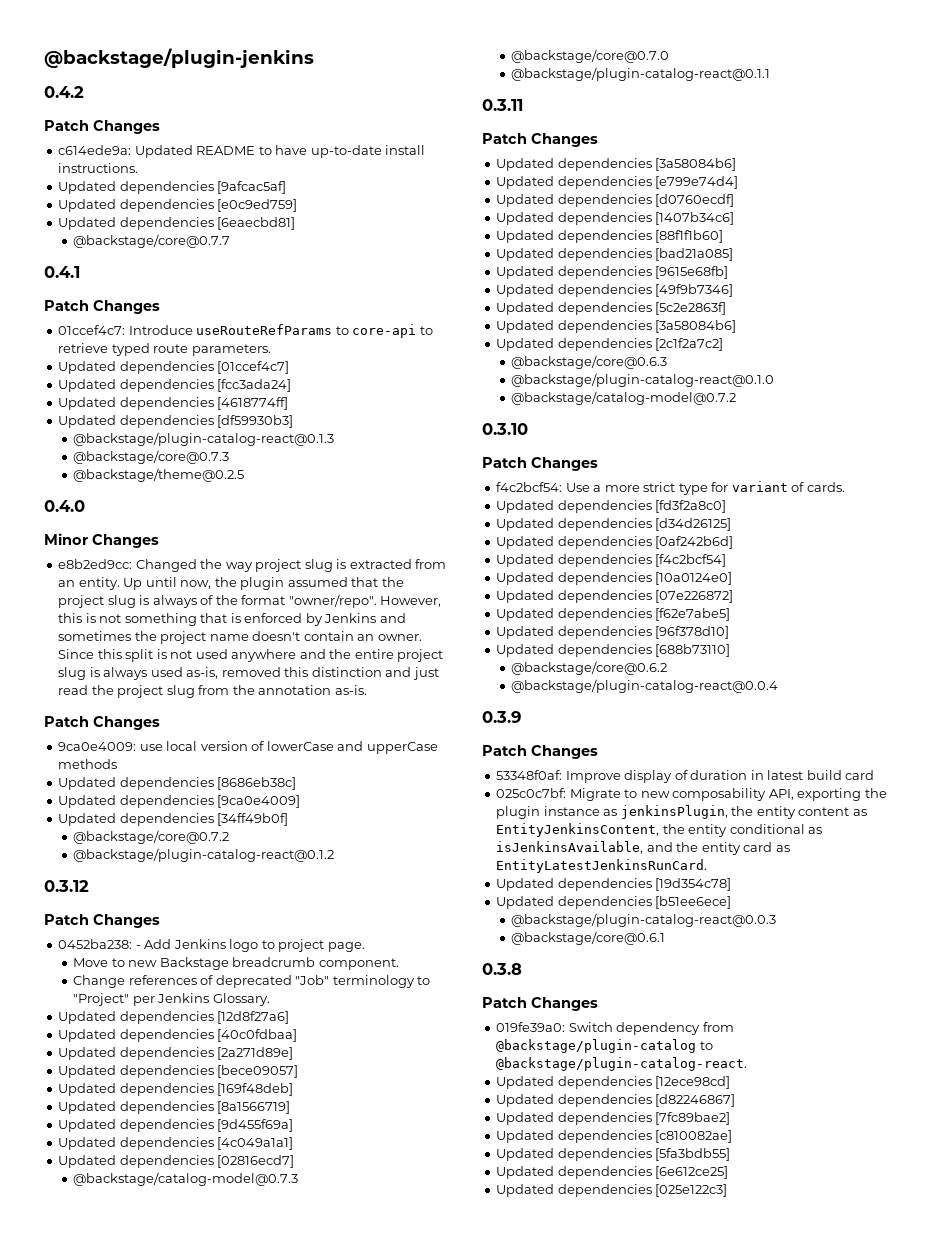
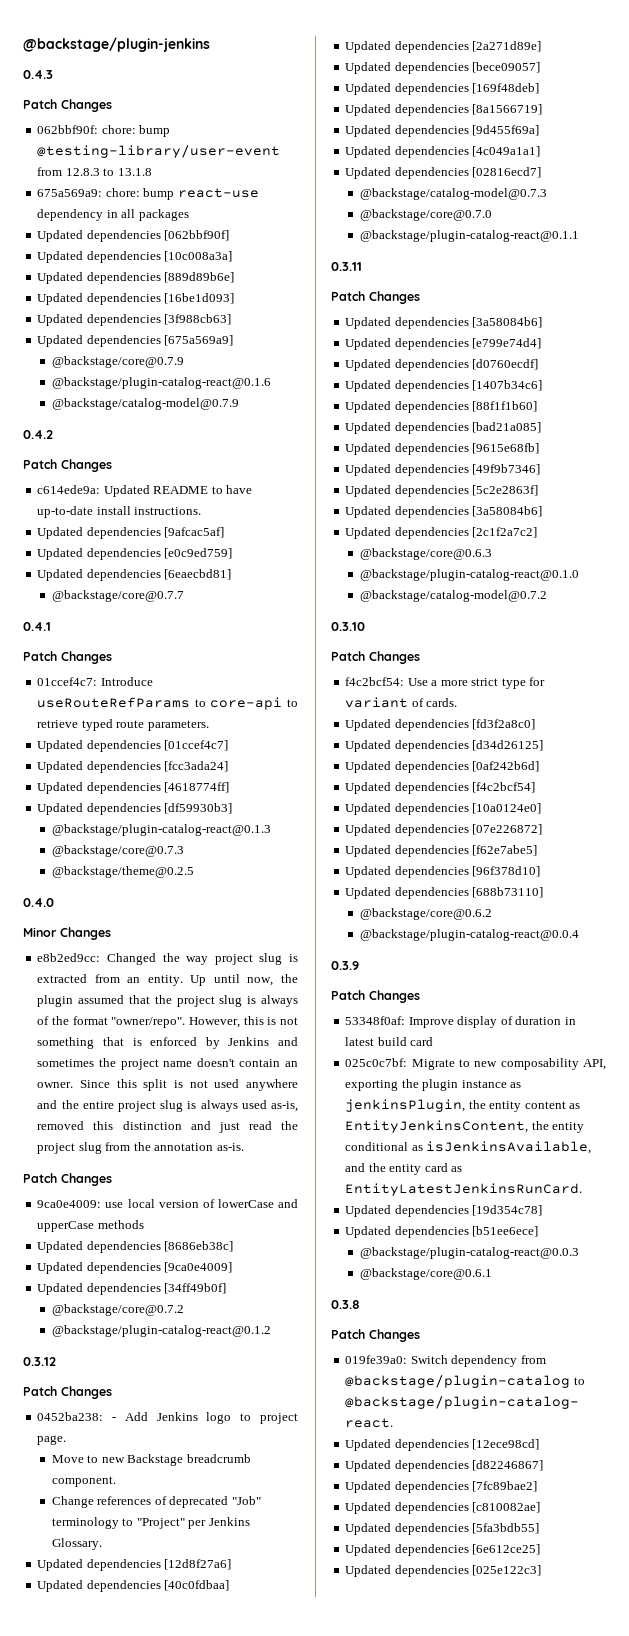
+ 0.4.3
+ Patch Changes
+ 062bbf90f: chore: bump @testing-library/user-event from 12.8.3 to 13.1.8
+ 675a569a9: chore: bump react-use dependency in all packages
+ Updated dependencies [062bbf90f]
+ Updated dependencies [10c008a3a]
+ Updated dependencies [889d89b6e]
+ Updated dependencies [16be1d093]
+ Updated dependencies [3f988cb63]
+ Updated dependencies [675a569a9]
+ @backstage/core@0.7.9
+ @backstage/plugin-catalog-react@0.1.6
+ @backstage/catalog-model@0.7.9

